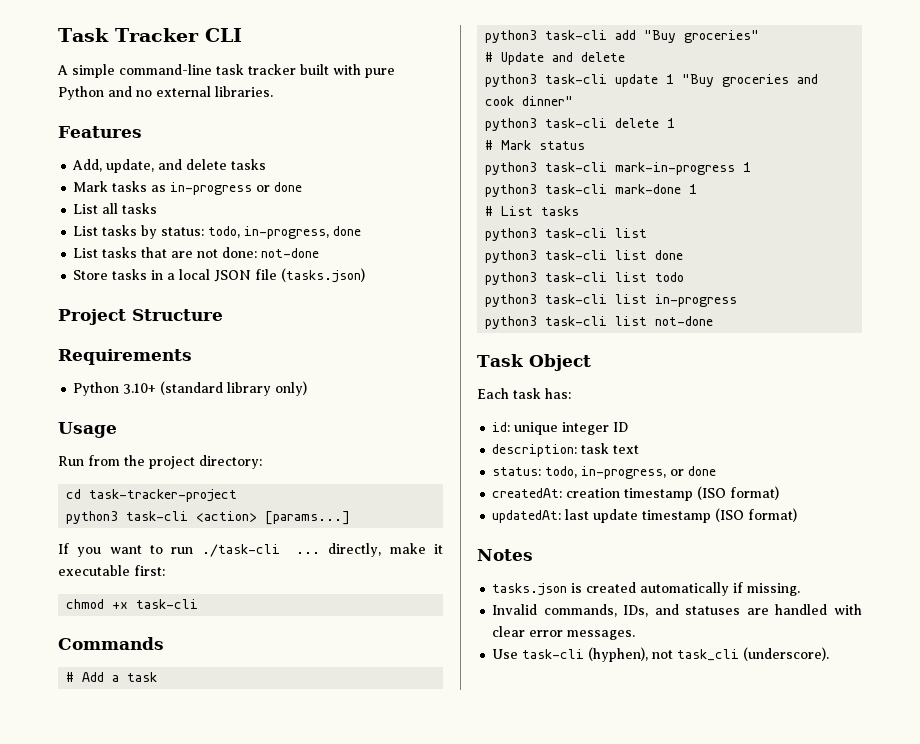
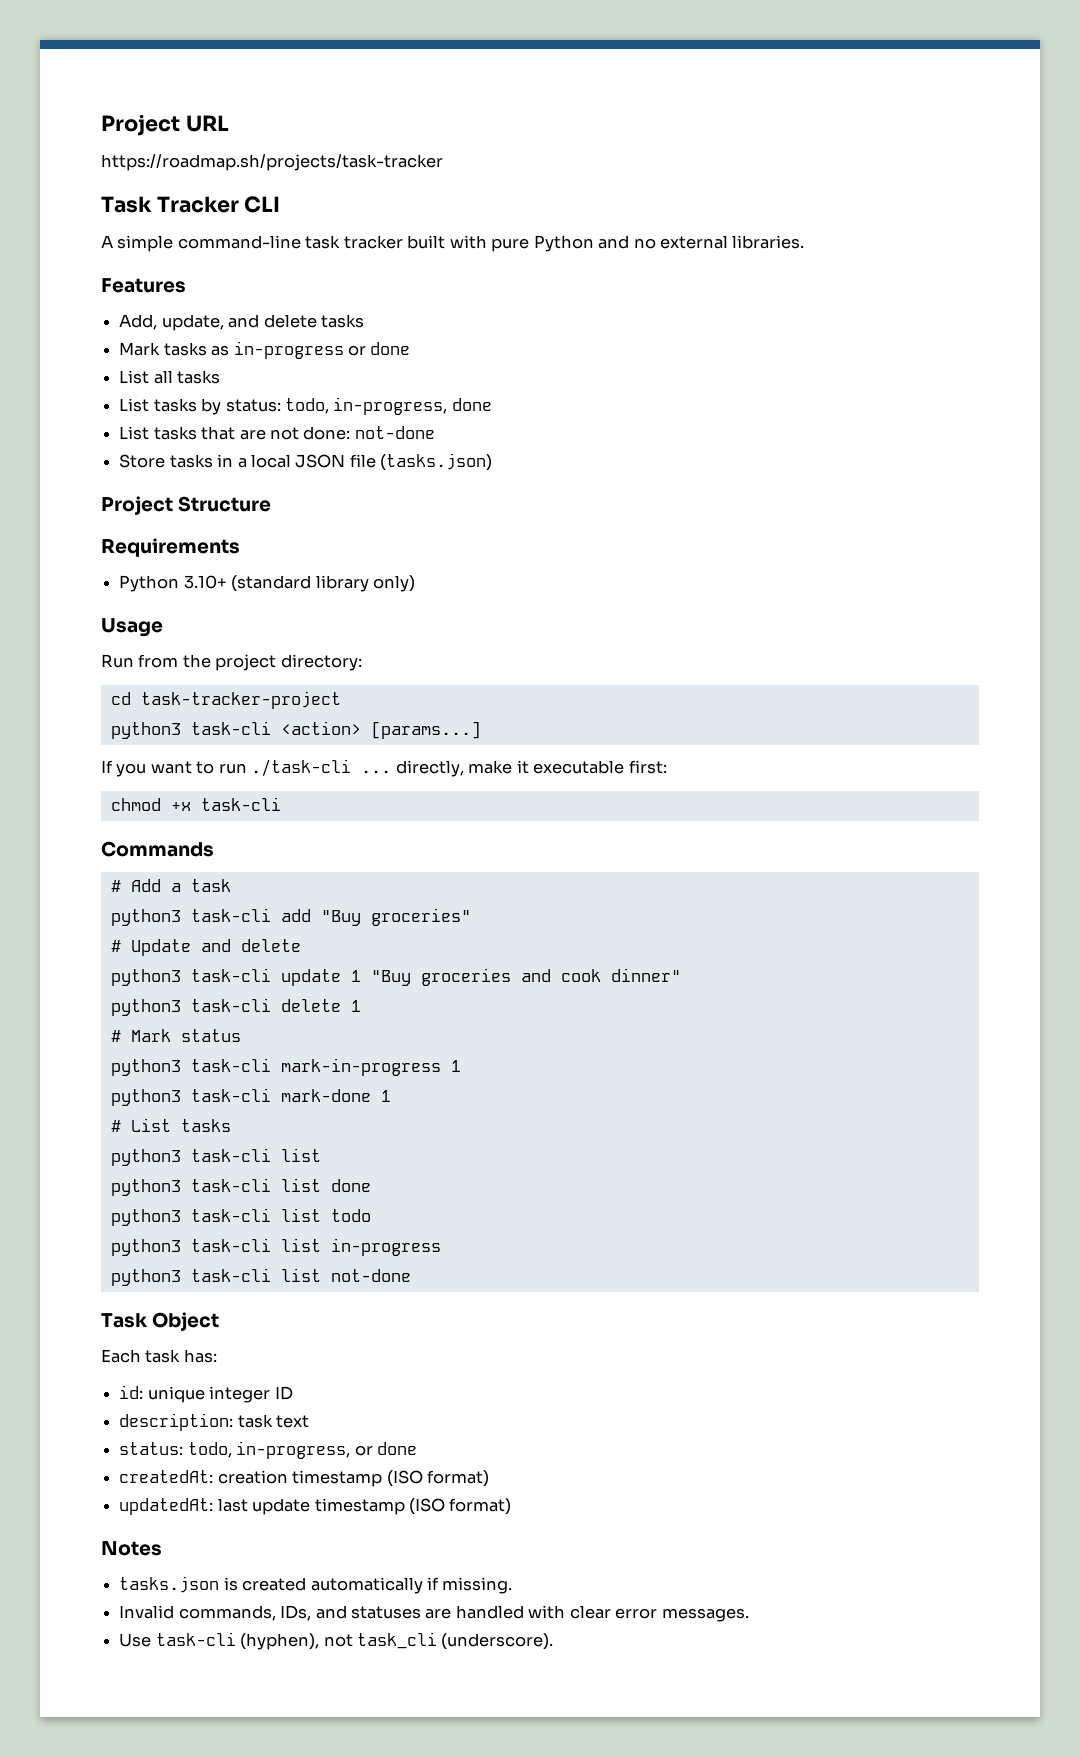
+ Project URL
+ https://roadmap.sh/projects/task-tracker

